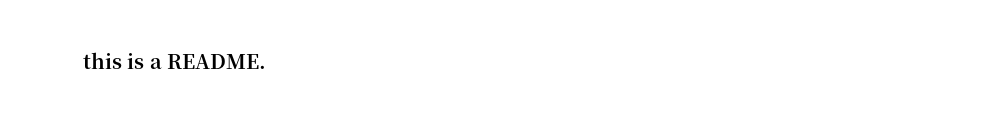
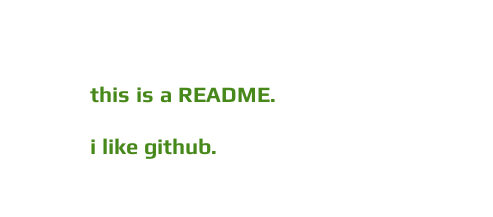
+ i like github.

